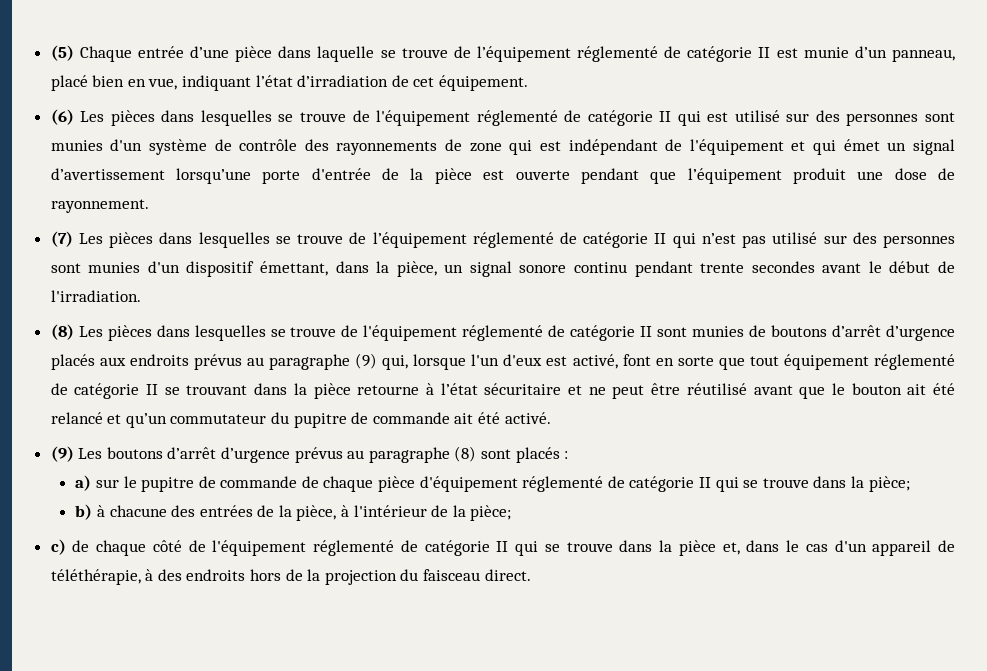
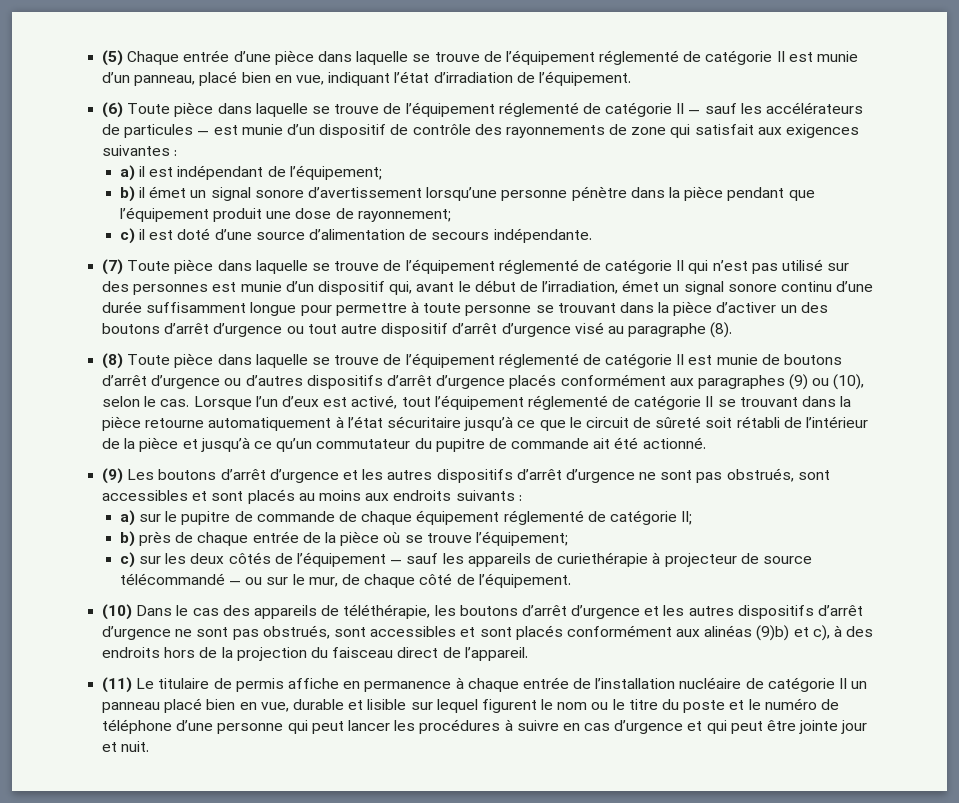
- (5) Chaque entrée d’une pièce dans laquelle se trouve de l’équipement réglementé de catégorie II est munie d’un panneau, placé bien en vue, indiquant l’état d’irradiation de cet équipement.
+ (5) Chaque entrée d’une pièce dans laquelle se trouve de l’équipement réglementé de catégorie II est munie d’un panneau, placé bien en vue, indiquant l’état d’irradiation de l’équipement.
- (6) Les pièces dans lesquelles se trouve de l'équipement réglementé de catégorie II qui est utilisé sur des personnes sont munies d'un système de contrôle des rayonnements de zone qui est indépendant de l'équipement et qui émet un signal d’avertissement lorsqu’une porte d'entrée de la pièce est ouverte pendant que l’équipement produit une dose de rayonnement.
- (7) Les pièces dans lesquelles se trouve de l’équipement réglementé de catégorie II qui n’est pas utilisé sur des personnes sont munies d'un dispositif émettant, dans la pièce, un signal sonore continu pendant trente secondes avant le début de l'irradiation.
- (8) Les pièces dans lesquelles se trouve de l'équipement réglementé de catégorie II sont munies de boutons d’arrêt d’urgence placés aux endroits prévus au paragraphe (9) qui, lorsque l'un d'eux est activé, font en sorte que tout équipement réglementé de catégorie II se trouvant dans la pièce retourne à l’état sécuritaire et ne peut être réutilisé avant que le bouton ait été relancé et qu’un commutateur du pupitre de commande ait été activé.
+ (6) Toute pièce dans laquelle se trouve de l’équipement réglementé de catégorie II — sauf les accélérateurs de particules — est munie d’un dispositif de contrôle des rayonnements de zone qui satisfait aux exigences suivantes :
+ a) il est indépendant de l’équipement;
+ b) il émet un signal sonore d’avertissement lorsqu’une personne pénètre dans la pièce pendant que l’équipement produit une dose de rayonnement;
+ c) il est doté d’une source d’alimentation de secours indépendante.
+ (7) Toute pièce dans laquelle se trouve de l’équipement réglementé de catégorie II qui n’est pas utilisé sur des personnes est munie d’un dispositif qui, avant le début de l’irradiation, émet un signal sonore continu d’une durée suffisamment longue pour permettre à toute personne se trouvant dans la pièce d’activer un des boutons d’arrêt d’urgence ou tout autre dispositif d’arrêt d’urgence visé au paragraphe (8).
+ (8) Toute pièce dans laquelle se trouve de l’équipement réglementé de catégorie II est munie de boutons d’arrêt d’urgence ou d’autres dispositifs d’arrêt d’urgence placés conformément aux paragraphes (9) ou (10), selon le cas. Lorsque l’un d’eux est activé, tout l’équipement réglementé de catégorie II se trouvant dans la pièce retourne automatiquement à l’état sécuritaire jusqu’à ce que le circuit de sûreté soit rétabli de l’intérieur de la pièce et jusqu’à ce qu’un commutateur du pupitre de commande ait été actionné.
- (9) Les boutons d’arrêt d’urgence prévus au paragraphe (8) sont placés :
+ (9) Les boutons d’arrêt d’urgence et les autres dispositifs d’arrêt d’urgence ne sont pas obstrués, sont accessibles et sont placés au moins aux endroits suivants :
- a) sur le pupitre de commande de chaque pièce d'équipement réglementé de catégorie II qui se trouve dans la pièce;
- b) à chacune des entrées de la pièce, à l'intérieur de la pièce;
- c) de chaque côté de l'équipement réglementé de catégorie II qui se trouve dans la pièce et, dans le cas d'un appareil de téléthérapie, à des endroits hors de la projection du faisceau direct.
+ a) sur le pupitre de commande de chaque équipement réglementé de catégorie II;
+ b) près de chaque entrée de la pièce où se trouve l’équipement;
+ c) sur les deux côtés de l’équipement — sauf les appareils de curiethérapie à projecteur de source télécommandé — ou sur le mur, de chaque côté de l’équipement.
+ (10) Dans le cas des appareils de téléthérapie, les boutons d’arrêt d’urgence et les autres dispositifs d’arrêt d’urgence ne sont pas obstrués, sont accessibles et sont placés conformément aux alinéas (9)b) et c), à des endroits hors de la projection du faisceau direct de l’appareil.
+ (11) Le titulaire de permis affiche en permanence à chaque entrée de l’installation nucléaire de catégorie II un panneau placé bien en vue, durable et lisible sur lequel figurent le nom ou le titre du poste et le numéro de téléphone d’une personne qui peut lancer les procédures à suivre en cas d’urgence et qui peut être jointe jour et nuit.

